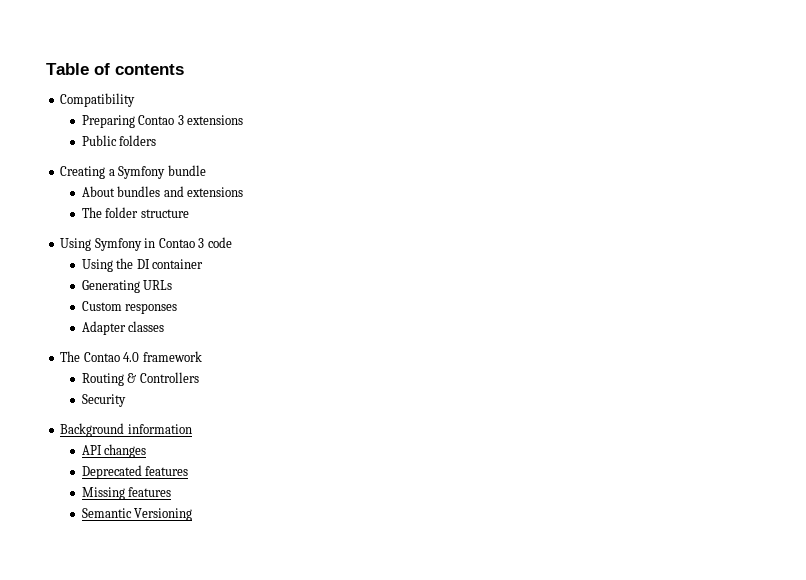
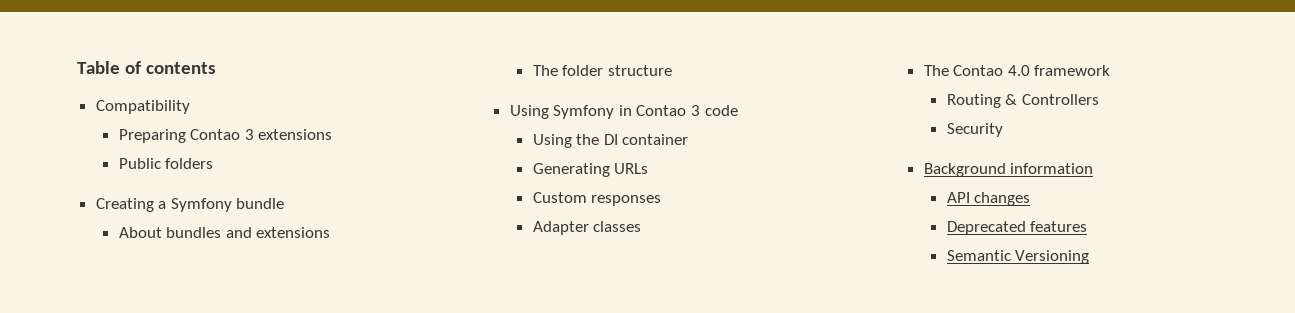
- Missing features

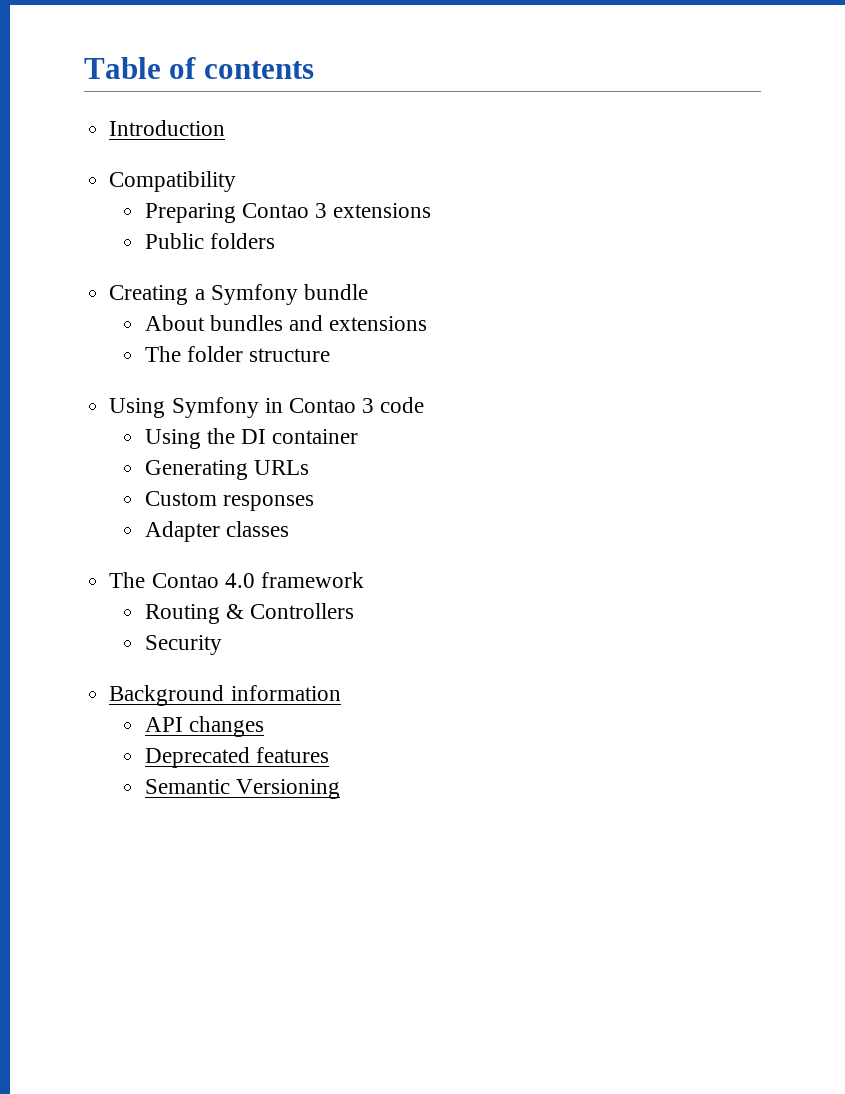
+ Introduction

